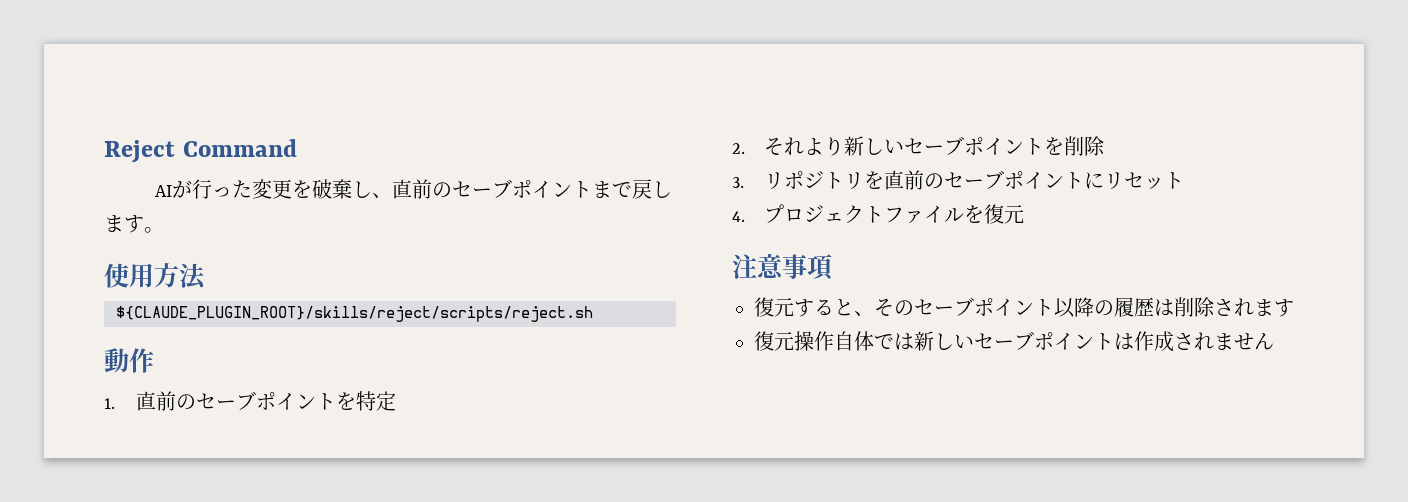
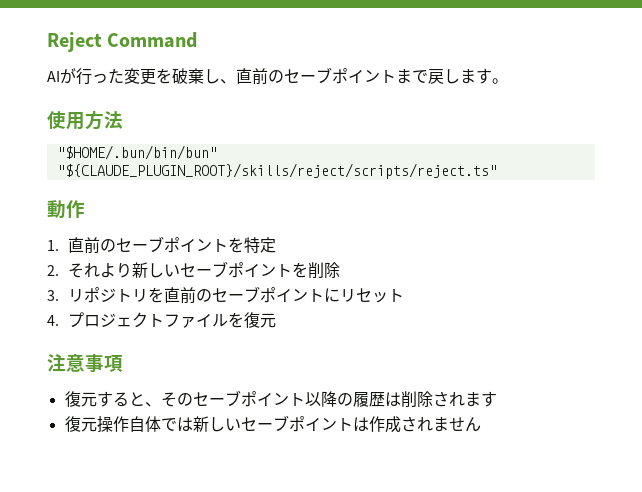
- ${CLAUDE_PLUGIN_ROOT}/skills/reject/scripts/reject.sh
+ "$HOME/.bun/bin/bun" "${CLAUDE_PLUGIN_ROOT}/skills/reject/scripts/reject.ts"

